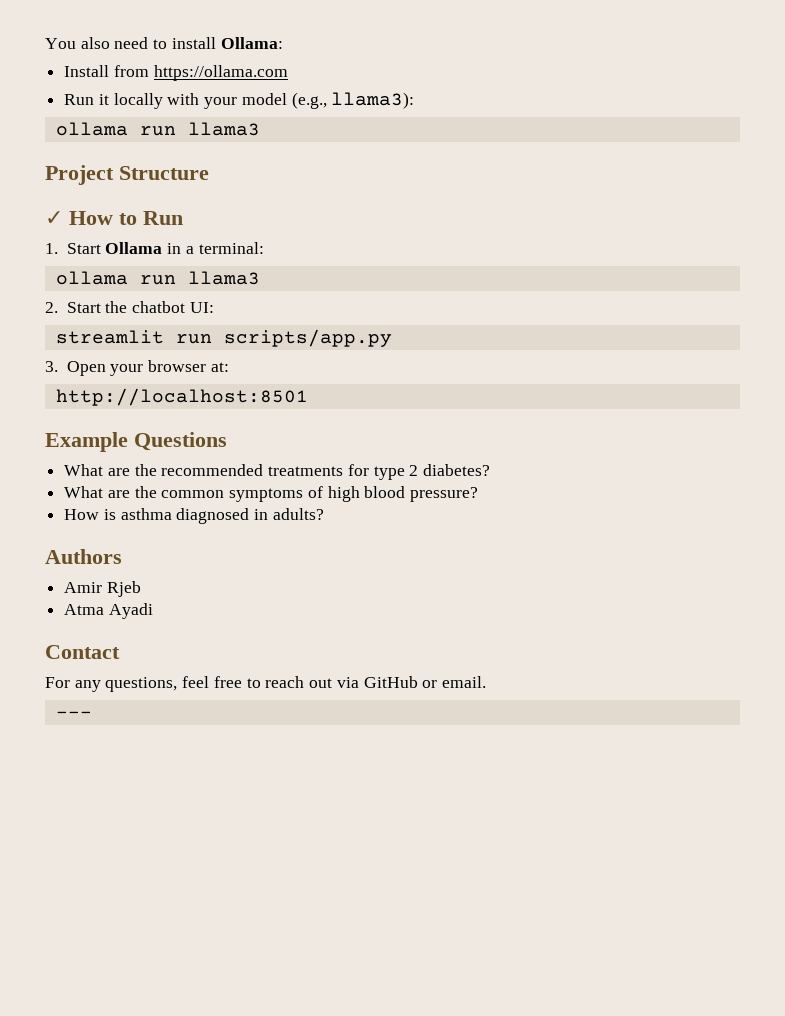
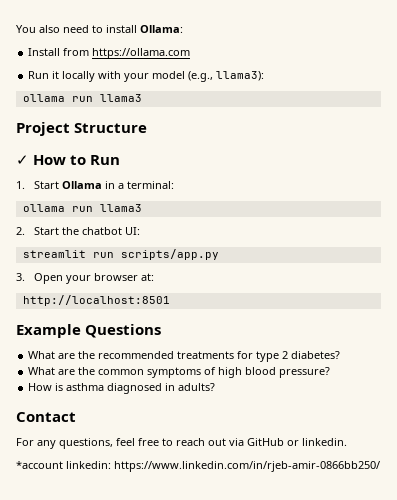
- Authors
- Amir Rjeb
- Atma Ayadi
- For any questions, feel free to reach out via GitHub or email.
- ---
+ For any questions, feel free to reach out via GitHub or linkedin.
+ *account linkedin: https://www.linkedin.com/in/rjeb-amir-0866bb250/

